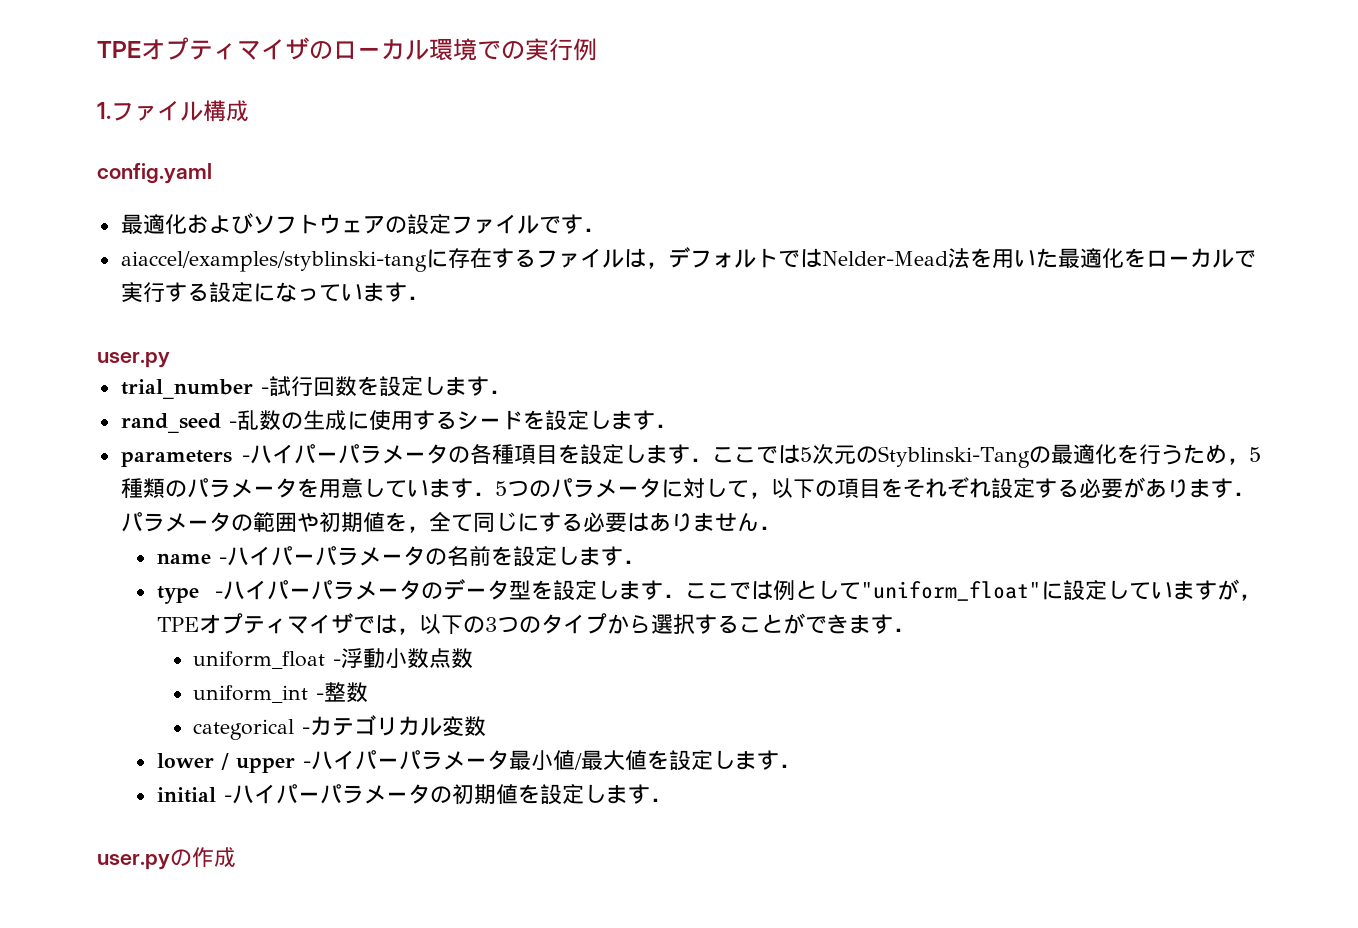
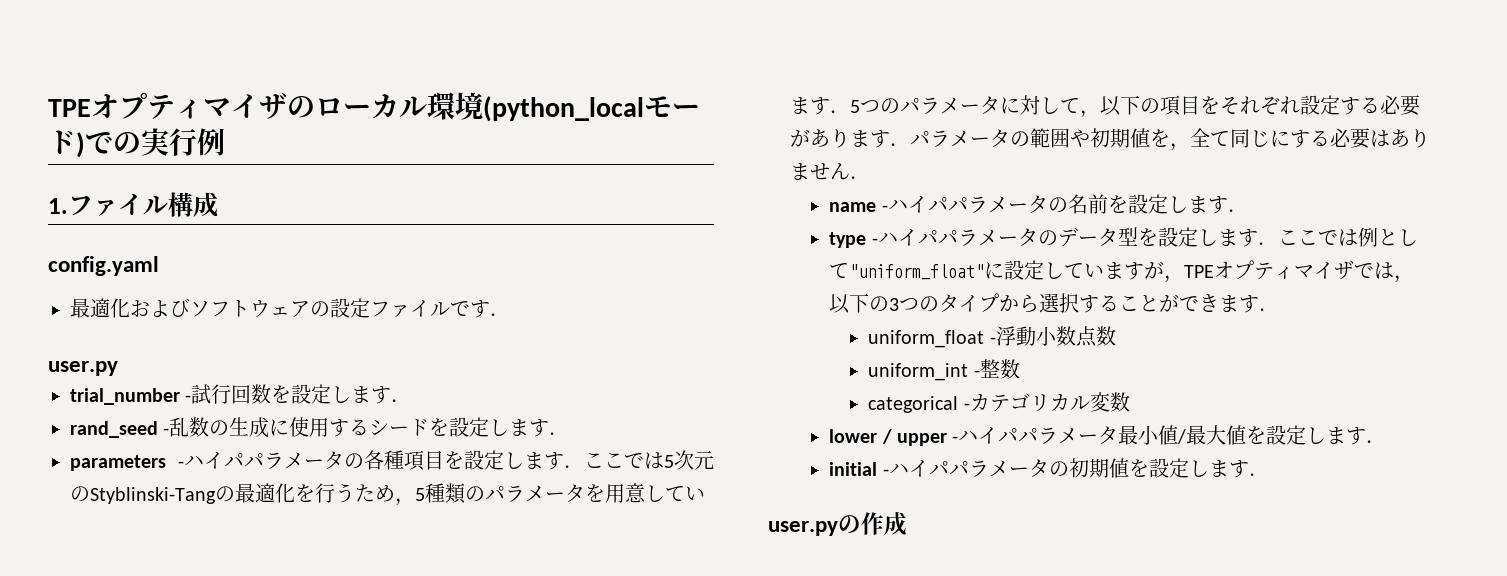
- TPEオプティマイザのローカル環境での実行例
+ TPEオプティマイザのローカル環境(python_localモード)での実行例
- aiaccel/examples/styblinski-tangに存在するファイルは，デフォルトではNelder-Mead法を用いた最適化をローカルで実行する設定になっています．
- parameters -ハイパーパラメータの各種項目を設定します．ここでは5次元のStyblinski-Tangの最適化を行うため，5種類のパラメータを用意しています．5つのパラメータに対して，以下の項目をそれぞれ設定する必要があります．パラメータの範囲や初期値を，全て同じにする必要はありません．
+ parameters -ハイパパラメータの各種項目を設定します．ここでは5次元のStyblinski-Tangの最適化を行うため，5種類のパラメータを用意しています．5つのパラメータに対して，以下の項目をそれぞれ設定する必要があります．パラメータの範囲や初期値を，全て同じにする必要はありません．
- name -ハイパーパラメータの名前を設定します．
+ name -ハイパパラメータの名前を設定します．
- type -ハイパーパラメータのデータ型を設定します．ここでは例として"uniform_float"に設定していますが，TPEオプティマイザでは，以下の3つのタイプから選択することができます．
+ type -ハイパパラメータのデータ型を設定します．ここでは例として"uniform_float"に設定していますが，TPEオプティマイザでは，以下の3つのタイプから選択することができます．
- lower / upper -ハイパーパラメータ最小値/最大値を設定します．
+ lower / upper -ハイパパラメータ最小値/最大値を設定します．
- initial -ハイパーパラメータの初期値を設定します．
+ initial -ハイパパラメータの初期値を設定します．

